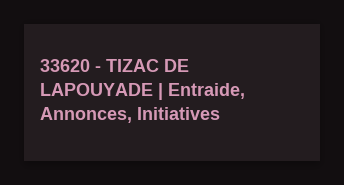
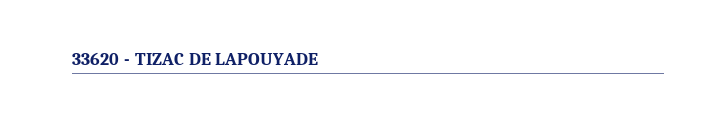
- 33620 - TIZAC DE LAPOUYADE | Entraide, Annonces, Initiatives
+ 33620 - TIZAC DE LAPOUYADE

